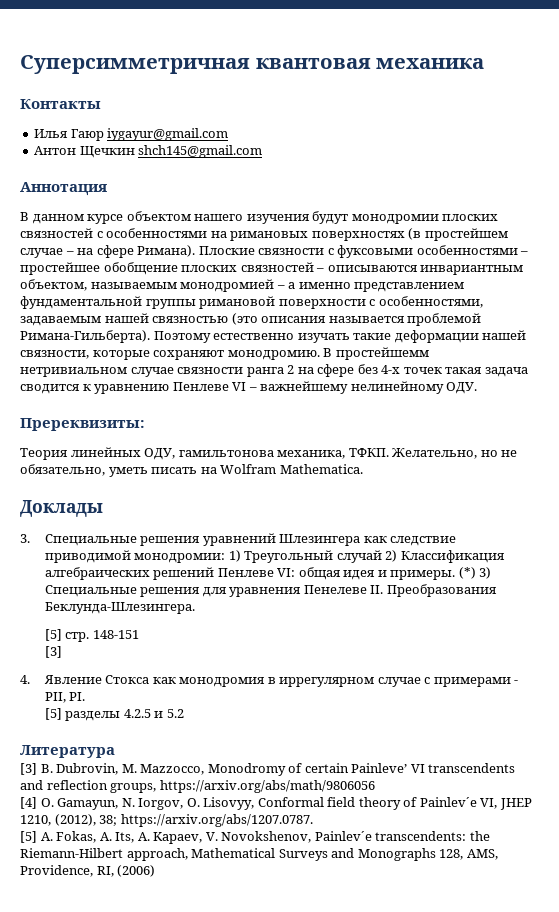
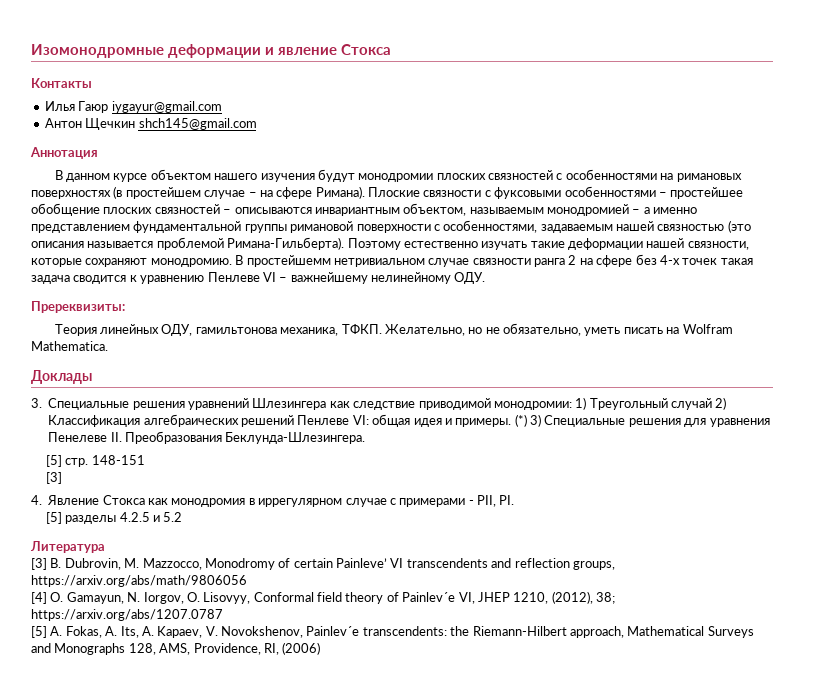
- Суперсимметричная квантовая механика
+ Изомонодромные деформации и явление Стокса
- [4] O. Gamayun, N. Iorgov, O. Lisovyy, Conformal field theory of Painlev´e VI, JHEP 1210, (2012), 38; https://arxiv.org/abs/1207.0787.
+ [4] O. Gamayun, N. Iorgov, O. Lisovyy, Conformal field theory of Painlev´e VI, JHEP 1210, (2012), 38; https://arxiv.org/abs/1207.0787

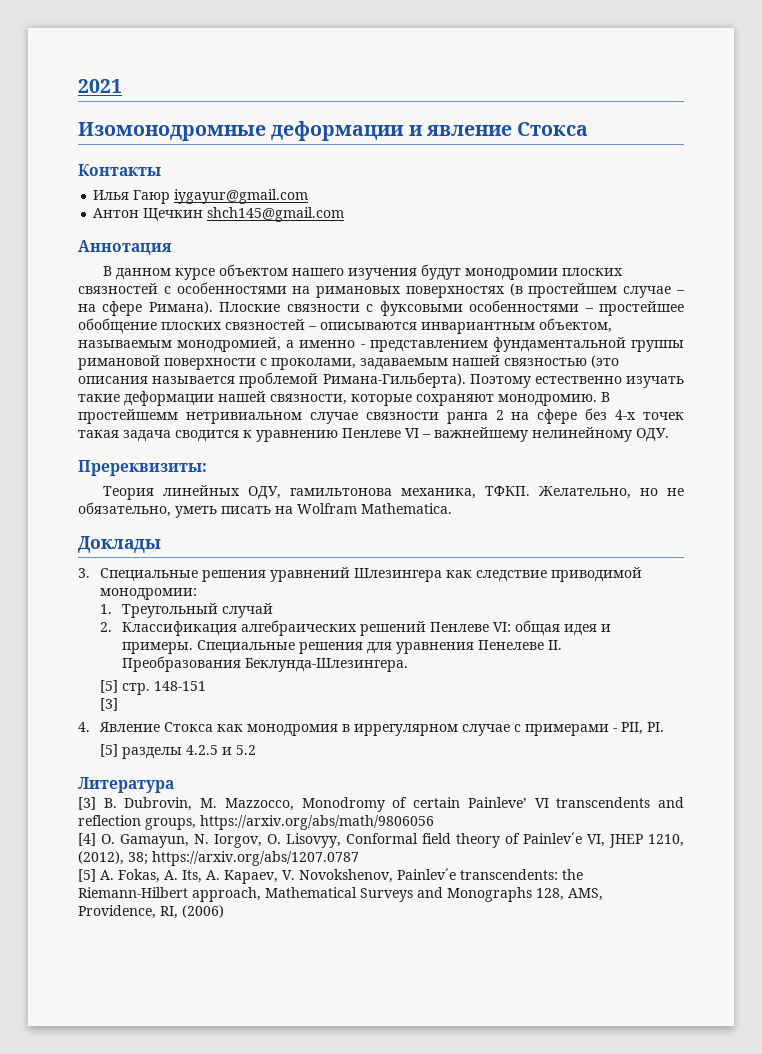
+ 2021
- Плоские связности с фуксовыми особенностями – простейшее обобщение плоских связностей – описываются инвариантным объектом, называемым монодромией – а именно представлением фундаментальной группы римановой поверхности с особенностями, задаваемым нашей связностью (это описания называется проблемой Римана-Гильберта).
+ Плоские связности с фуксовыми особенностями – простейшее обобщение плоских связностей – описываются инвариантным объектом, называемым монодромией, а именно - представлением фундаментальной группы римановой поверхности с проколами, задаваемым нашей связностью (это описания называется проблемой Римана-Гильберта).
- 3. Специальные решения уравнений Шлезингера как следствие приводимой монодромии: 1) Треугольный случай 2) Классификация алгебраических решений Пенлеве VI: общая идея и примеры.
+ 3. Специальные решения уравнений Шлезингера как следствие приводимой монодромии:
+ 1. Треугольный случай
+ 2. Классификация алгебраических решений Пенлеве VI: общая идея и примеры.
- (*) 3) Специальные решения для уравнения Пенелеве II. Преобразования Беклунда-Шлезингера.
+ Специальные решения для уравнения Пенелеве II. Преобразования Беклунда-Шлезингера.

